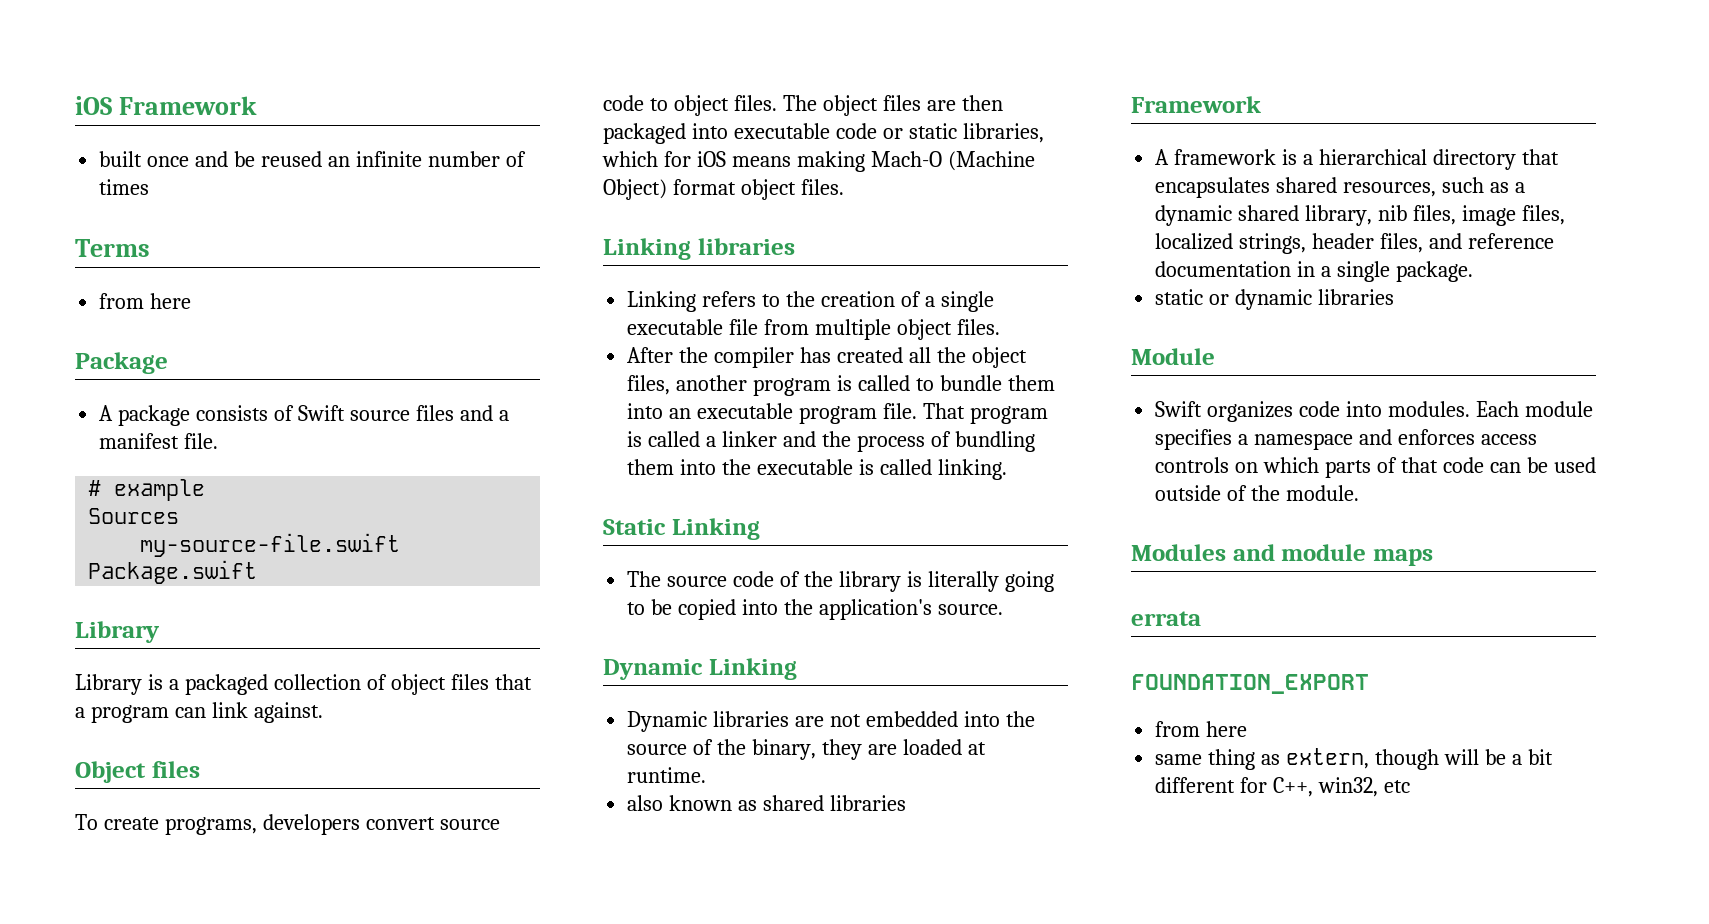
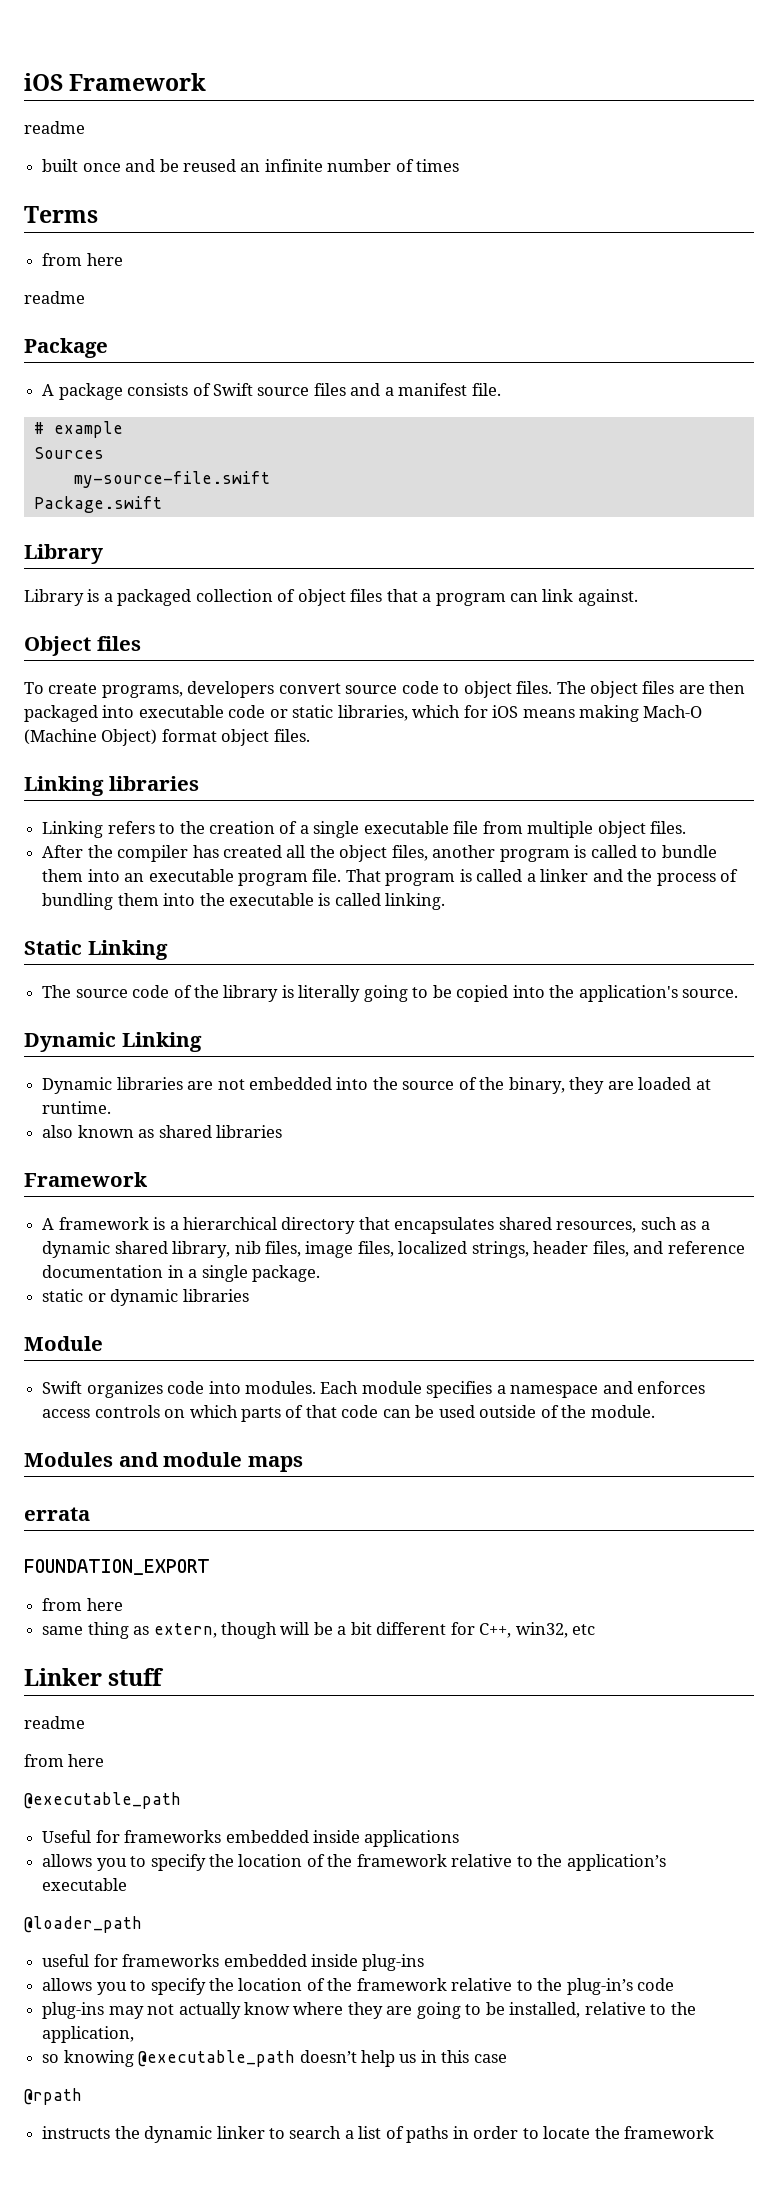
  iOS Framework
+ readme
  Terms
  from here
+ readme
+ Linker stuff
+ readme
+ from here
+ @executable_path
+ Useful for frameworks embedded inside applications
+ allows you to specify the location of the framework relative to the application’s executable
+ @loader_path
+ useful for frameworks embedded inside plug-ins
+ allows you to specify the location of the framework relative to the plug-in’s code
+ plug-ins may not actually know where they are going to be installed, relative to the application,
+ so knowing @executable_path doesn’t help us in this case
+ @rpath
+ instructs the dynamic linker to search a list of paths in order to locate the framework

